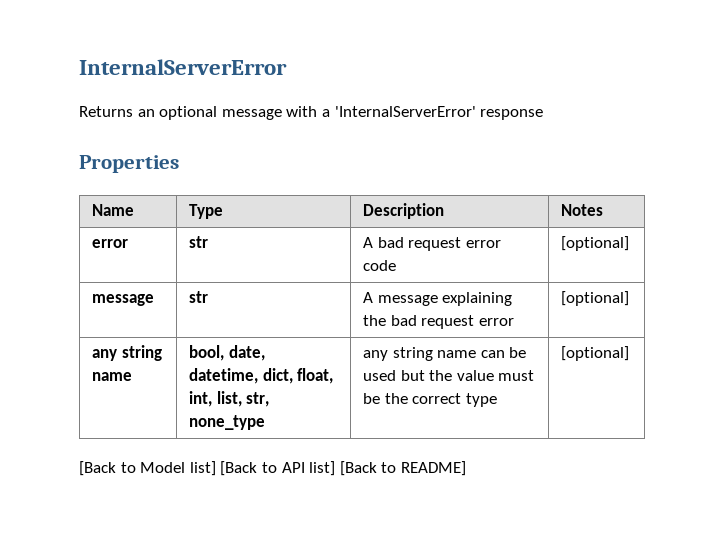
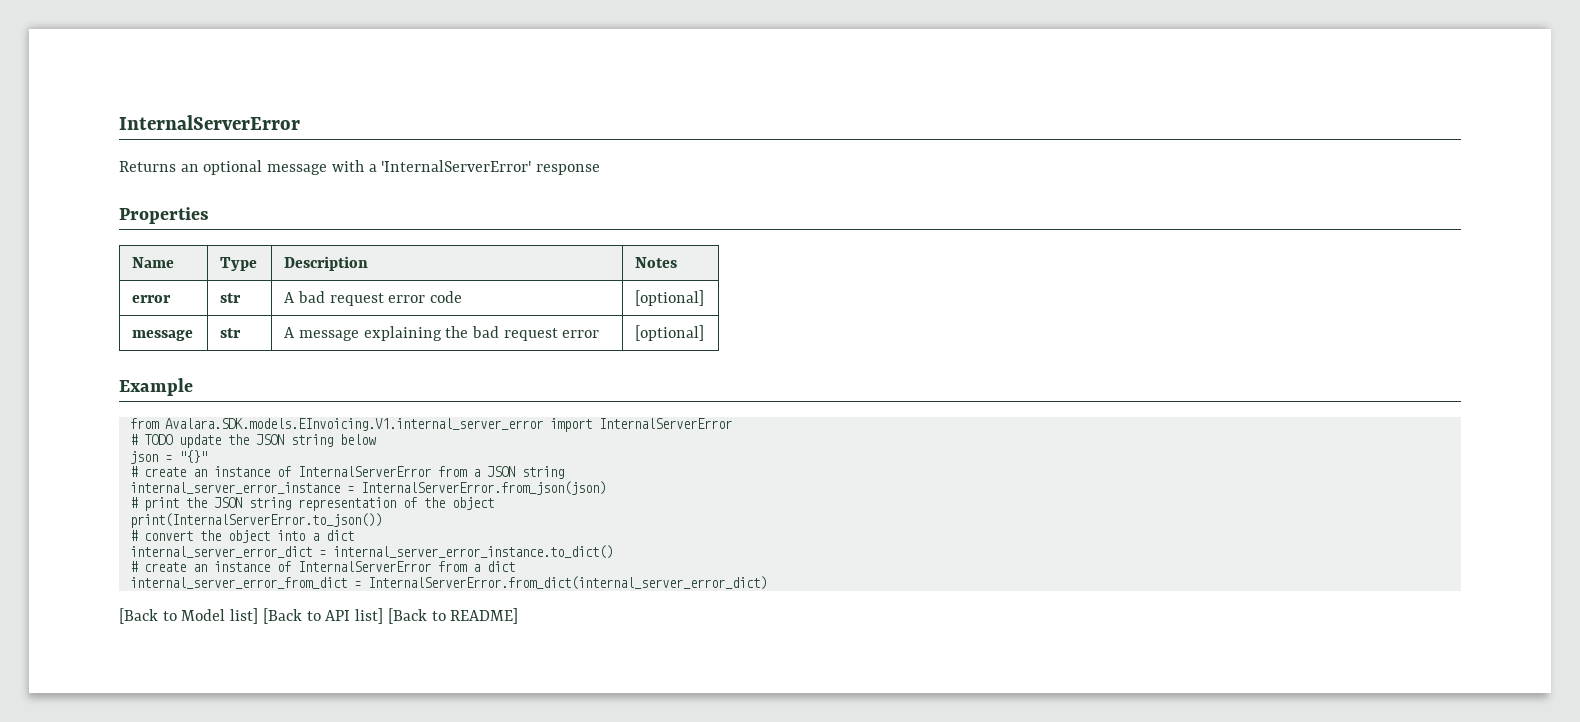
- any string name | bool, date, datetime, dict, float, int, list, str, none_type | any string name can be used but the value must be the correct type | [optional]
+ Example
+ from Avalara.SDK.models.EInvoicing.V1.internal_server_error import InternalServerError
+ # TODO update the JSON string below
+ json = "{}"
+ # create an instance of InternalServerError from a JSON string
+ internal_server_error_instance = InternalServerError.from_json(json)
+ # print the JSON string representation of the object
+ print(InternalServerError.to_json())
+ # convert the object into a dict
+ internal_server_error_dict = internal_server_error_instance.to_dict()
+ # create an instance of InternalServerError from a dict
+ internal_server_error_from_dict = InternalServerError.from_dict(internal_server_error_dict)

